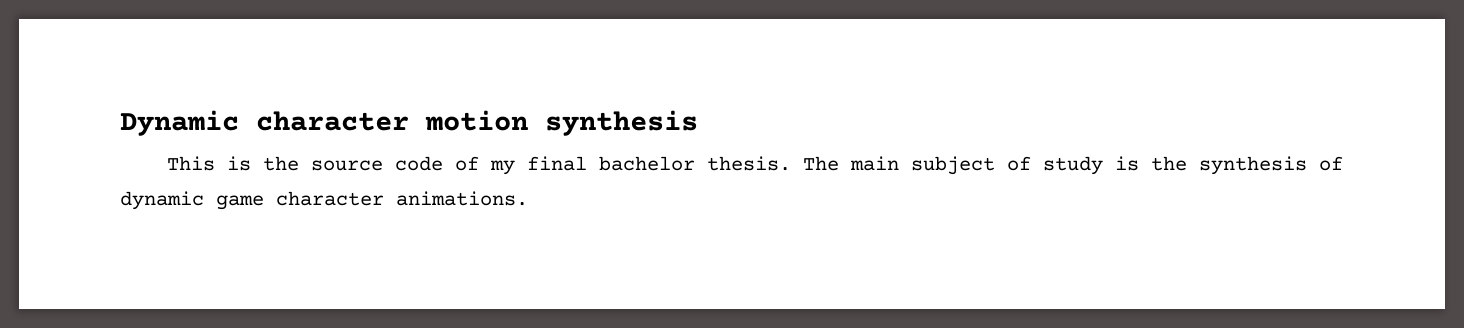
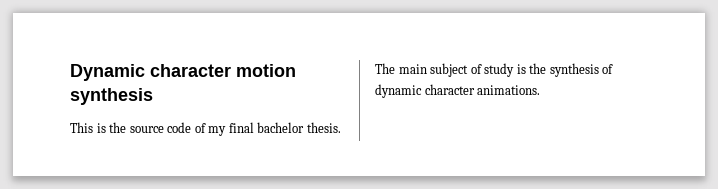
- The main subject of study is the synthesis of dynamic game character animations.
+ The main subject of study is the synthesis of dynamic character animations.

